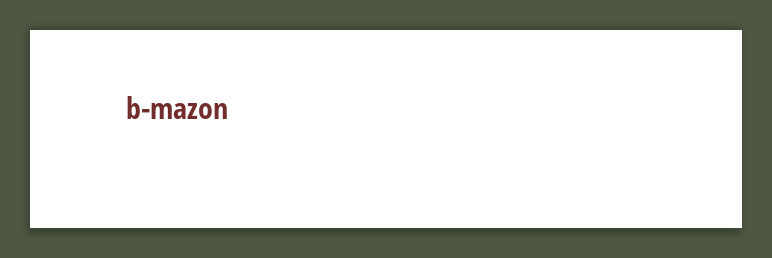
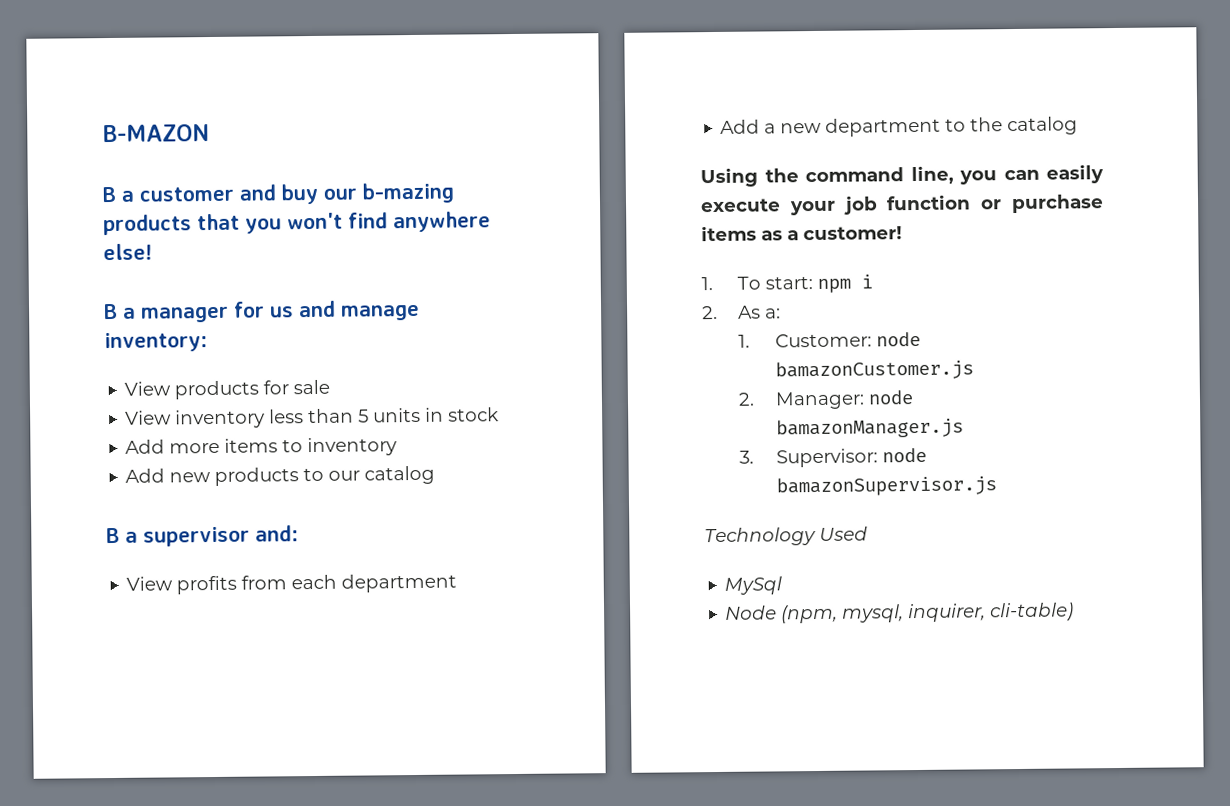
- b-mazon
+ B-MAZON
+ B a customer and buy our b-mazing products that you won't find anywhere else!
+ B a manager for us and manage inventory:
+ View products for sale
+ View inventory less than 5 units in stock
+ Add more items to inventory
+ Add new products to our catalog
+ B a supervisor and:
+ View profits from each department
+ Add a new department to the catalog
+ Using the command line, you can easily execute your job function or purchase items as a customer!
+ 1. To start: npm i
+ 2. As a:
+ 1. Customer: node bamazonCustomer.js
+ 2. Manager: node bamazonManager.js
+ 3. Supervisor: node bamazonSupervisor.js
+ Technology Used
+ MySql
+ Node (npm, mysql, inquirer, cli-table)

